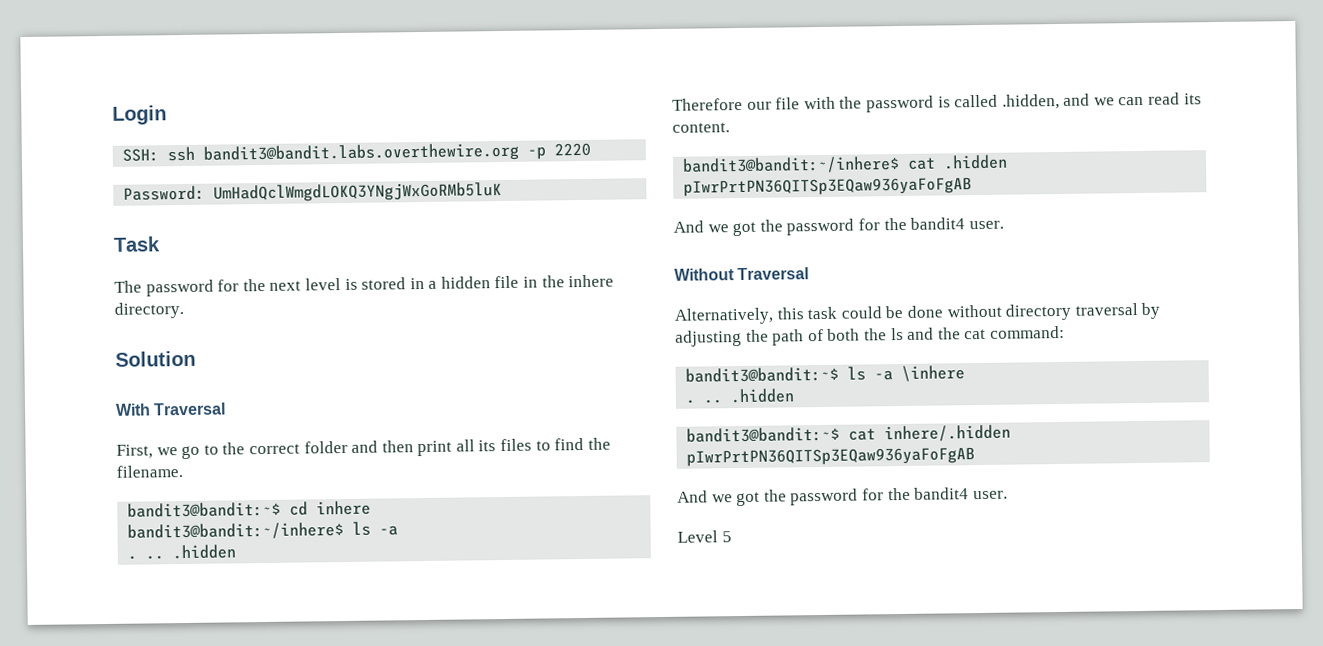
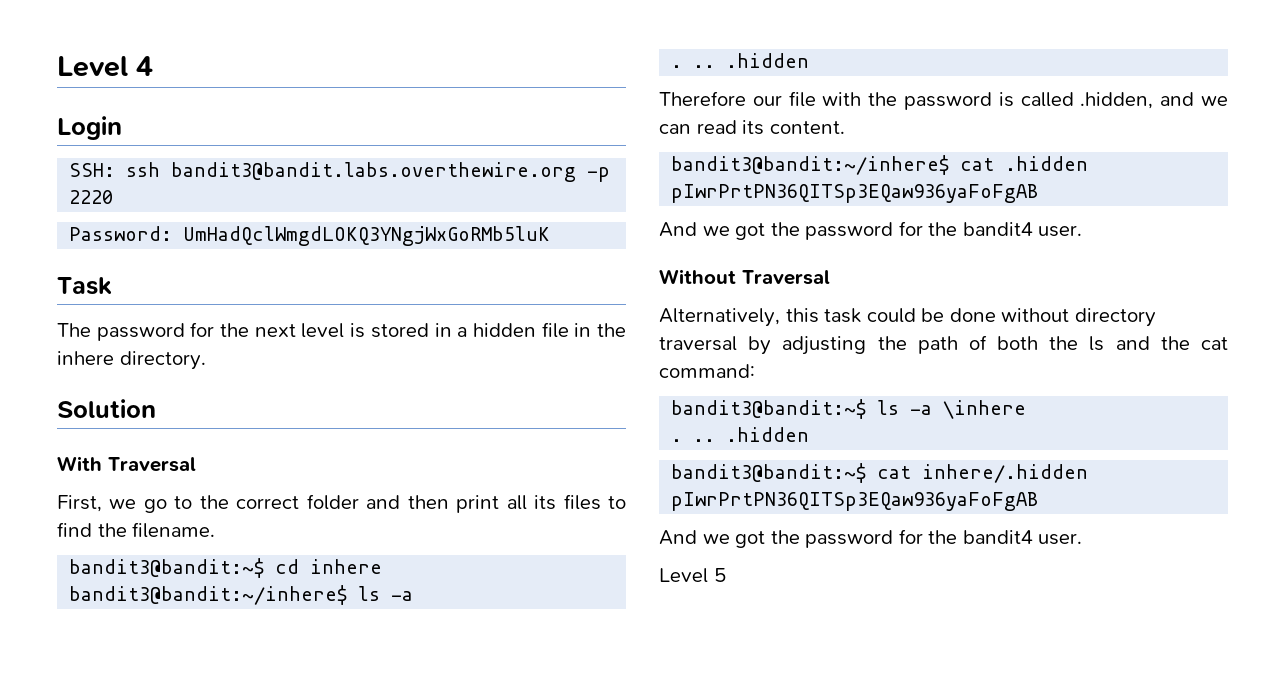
+ Level 4

